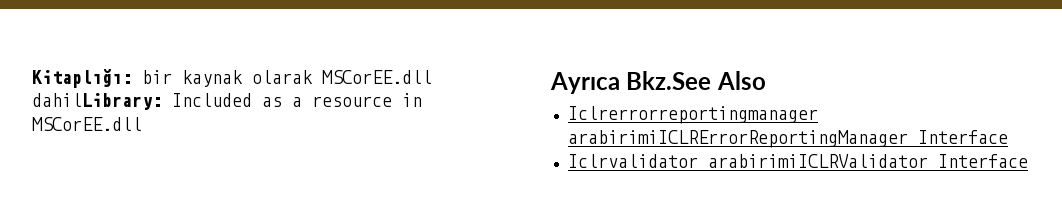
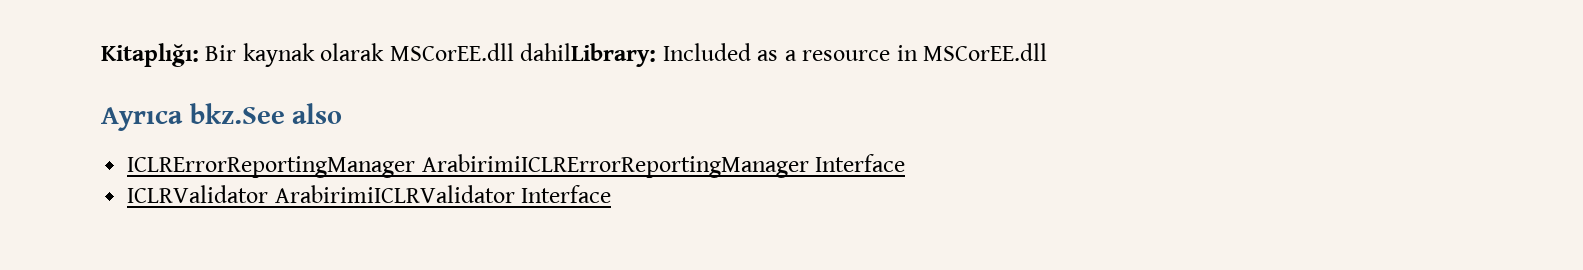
- Kitaplığı: bir kaynak olarak MSCorEE.dll dahilLibrary: Included as a resource in MSCorEE.dll
+ Kitaplığı: Bir kaynak olarak MSCorEE.dll dahilLibrary: Included as a resource in MSCorEE.dll
- Ayrıca Bkz.See Also
- Iclrerrorreportingmanager arabirimiICLRErrorReportingManager Interface
+ Ayrıca bkz.See also
+ ICLRErrorReportingManager ArabirimiICLRErrorReportingManager Interface
- Iclrvalidator arabirimiICLRValidator Interface
+ ICLRValidator ArabirimiICLRValidator Interface

